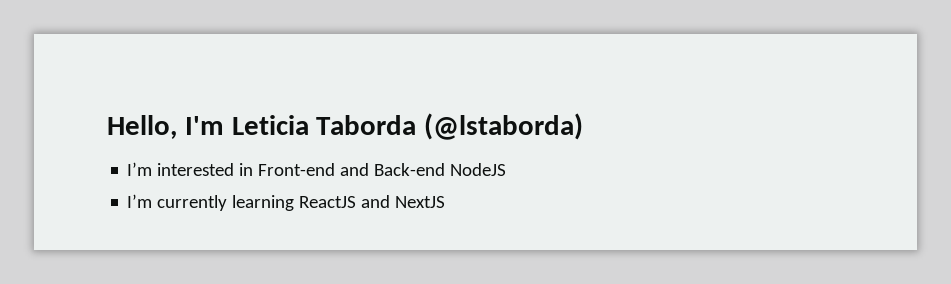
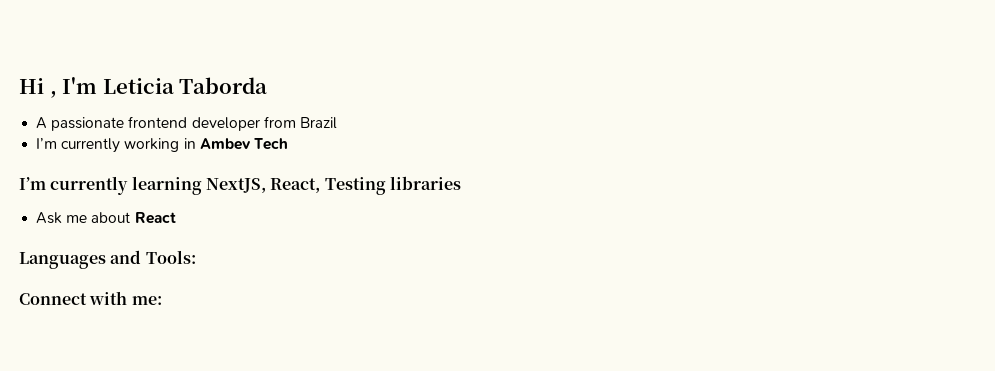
- Hello, I'm Leticia Taborda (@lstaborda)
- I’m interested in Front-end and Back-end NodeJS
- I’m currently learning ReactJS and NextJS
+ Hi , I'm Leticia Taborda
+ A passionate frontend developer from Brazil
+ I’m currently working in Ambev Tech
+ I’m currently learning NextJS, React, Testing libraries
+ Ask me about React
+ Languages and Tools:
+ Connect with me:

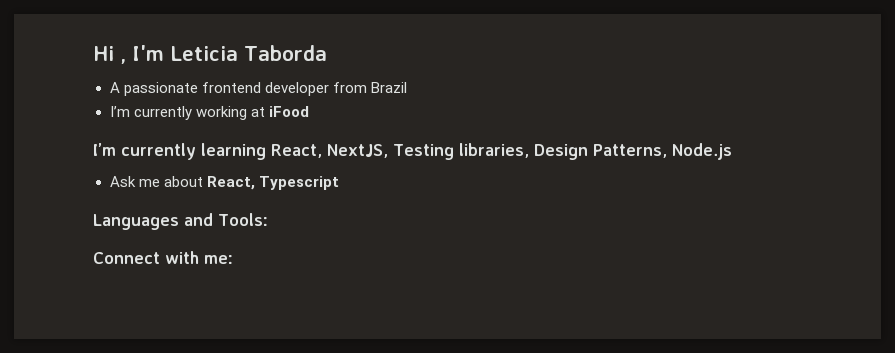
- I’m currently working in Ambev Tech
+ I’m currently working at iFood
- I’m currently learning NextJS, React, Testing libraries
+ I’m currently learning React, NextJS, Testing libraries, Design Patterns, Node.js
- Ask me about React
+ Ask me about React, Typescript

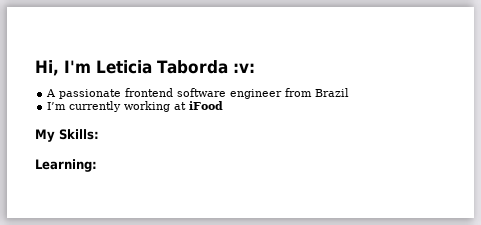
- Hi , I'm Leticia Taborda
+ Hi, I'm Leticia Taborda :v:
- A passionate frontend developer from Brazil
+ A passionate frontend software engineer from Brazil
- I’m currently learning React, NextJS, Testing libraries, Design Patterns, Node.js
- Ask me about React, Typescript
- Languages and Tools:
- Connect with me:
+ My Skills:
+ Learning:

